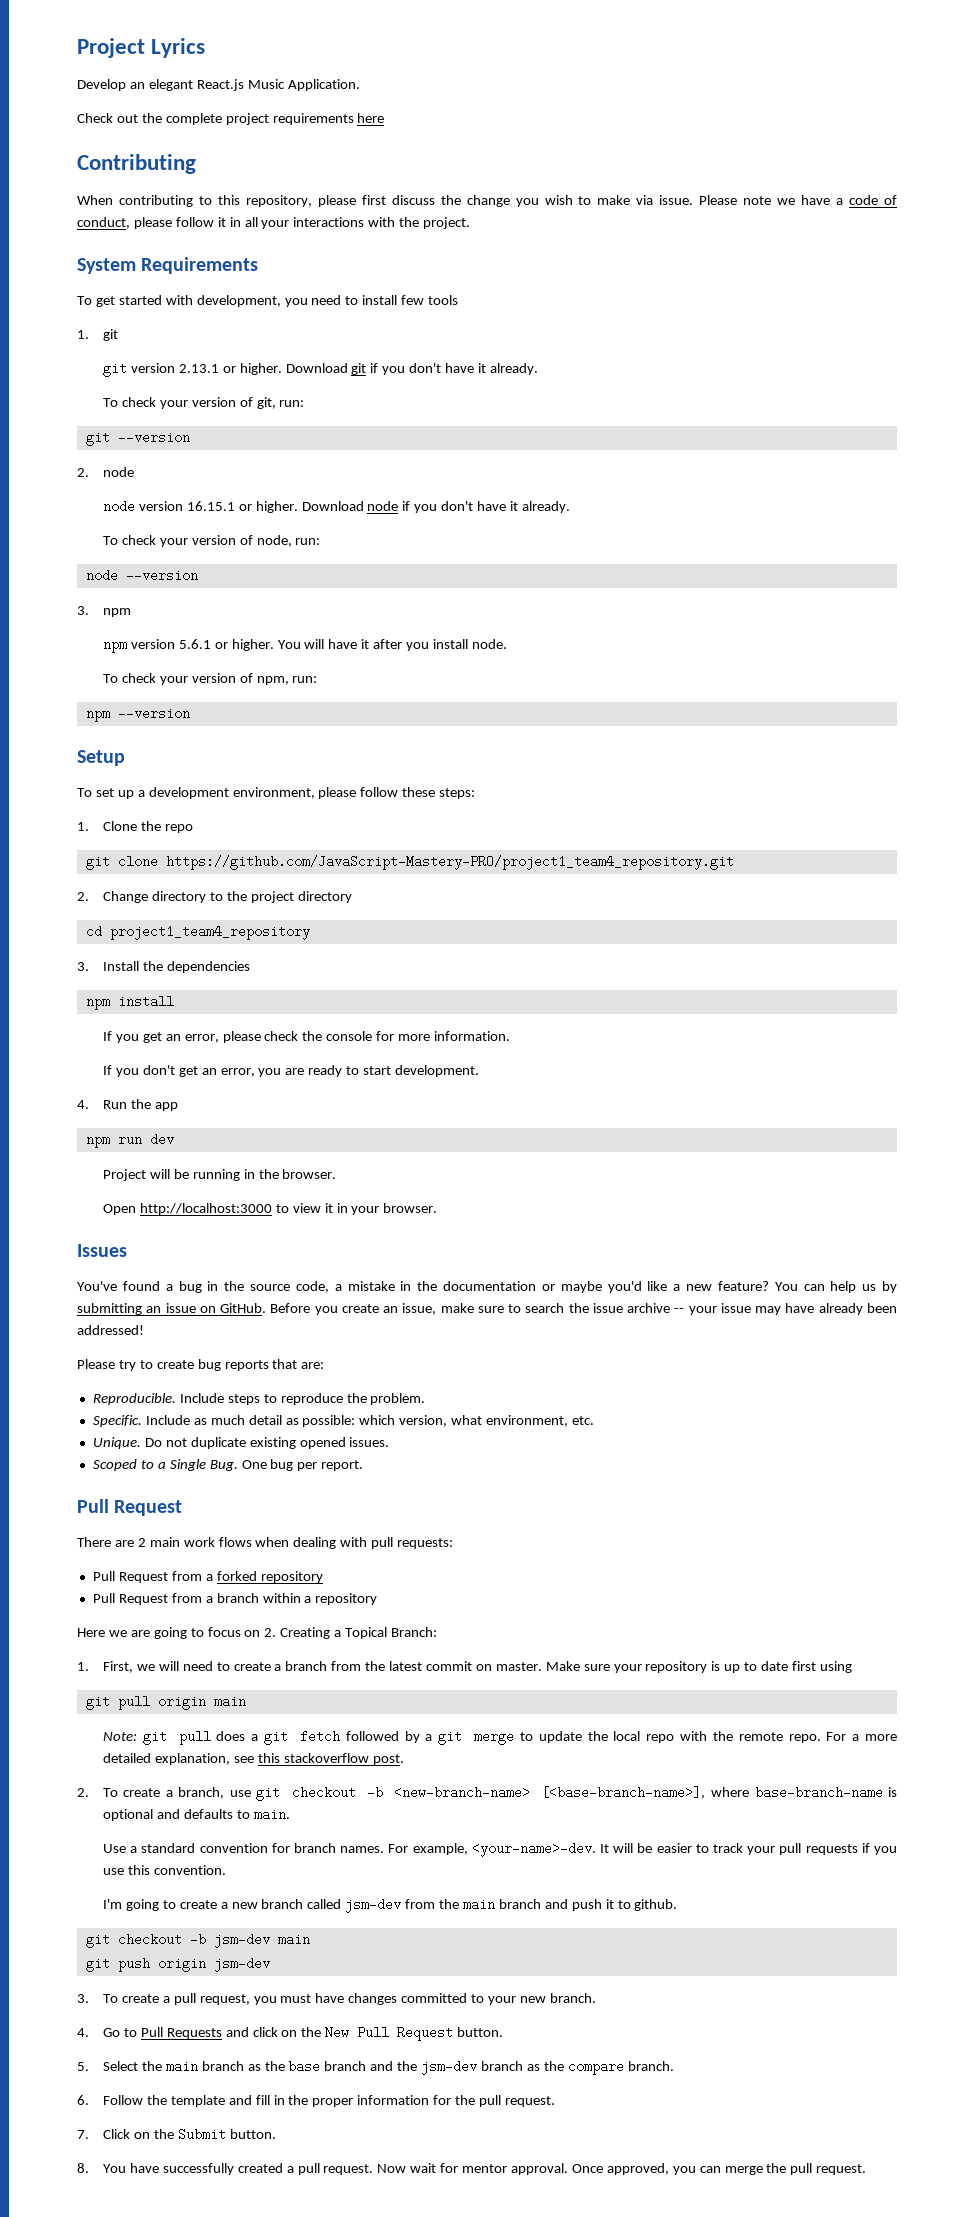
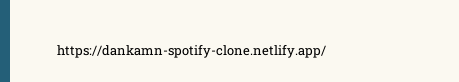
- Project Lyrics
- Develop an elegant React.js Music Application.
- Check out the complete project requirements here
- Contributing
- When contributing to this repository, please first discuss the change you wish to make via issue. Please note we have a code of conduct, please follow it in all your interactions with the project.
- System Requirements
- To get started with development, you need to install few tools
- 1. git
- git version 2.13.1 or higher. Download git if you don't have it already.
- To check your version of git, run:
- git --version
- 2. node
- node version 16.15.1 or higher. Download node if you don't have it already.
- To check your version of node, run:
- node --version
- 3. npm
- npm version 5.6.1 or higher. You will have it after you install node.
- To check your version of npm, run:
- npm --version
- Setup
- To set up a development environment, please follow these steps:
- 1. Clone the repo
- git clone https://github.com/JavaScript-Mastery-PRO/project1_team4_repository.git
- 2. Change directory to the project directory
- cd project1_team4_repository
- 3. Install the dependencies
- npm install
- If you get an error, please check the console for more information.
- If you don't get an error, you are ready to start development.
- 4. Run the app
- npm run dev
- Project will be running in the browser.
- Open http://localhost:3000 to view it in your browser.
- Issues
- You've found a bug in the source code, a mistake in the documentation or maybe you'd like a new feature? You can help us by submitting an issue on GitHub. Before you create an issue, make sure to search the issue archive -- your issue may have already been addressed!
- Please try to create bug reports that are:
- Reproducible. Include steps to reproduce the problem.
- Specific. Include as much detail as possible: which version, what environment, etc.
- Unique. Do not duplicate existing opened issues.
- Scoped to a Single Bug. One bug per report.
- Pull Request
- There are 2 main work flows when dealing with pull requests:
- Pull Request from a forked repository
- Pull Request from a branch within a repository
- Here we are going to focus on 2. Creating a Topical Branch:
- 1. First, we will need to create a branch from the latest commit on master. Make sure your repository is up to date first using
- git pull origin main
- Note: git pull does a git fetch followed by a git merge to update the local repo with the remote repo. For a more detailed explanation, see this stackoverflow post.
- 2. To create a branch, use git checkout -b <new-branch-name> [<base-branch-name>], where base-branch-name is optional and defaults to main.
- Use a standard convention for branch names. For example, <your-name>-dev. It will be easier to track your pull requests if you use this convention.
- I'm going to create a new branch called jsm-dev from the main branch and push it to github.
- git checkout -b jsm-dev main
- git push origin jsm-dev
- 3. To create a pull request, you must have changes committed to your new branch.
- 4. Go to Pull Requests and click on the New Pull Request button.
- 5. Select the main branch as the base branch and the jsm-dev branch as the compare branch.
- 6. Follow the template and fill in the proper information for the pull request.
- 7. Click on the Submit button.
- 8. You have successfully created a pull request. Now wait for mentor approval. Once approved, you can merge the pull request.
+ https://dankamn-spotify-clone.netlify.app/

